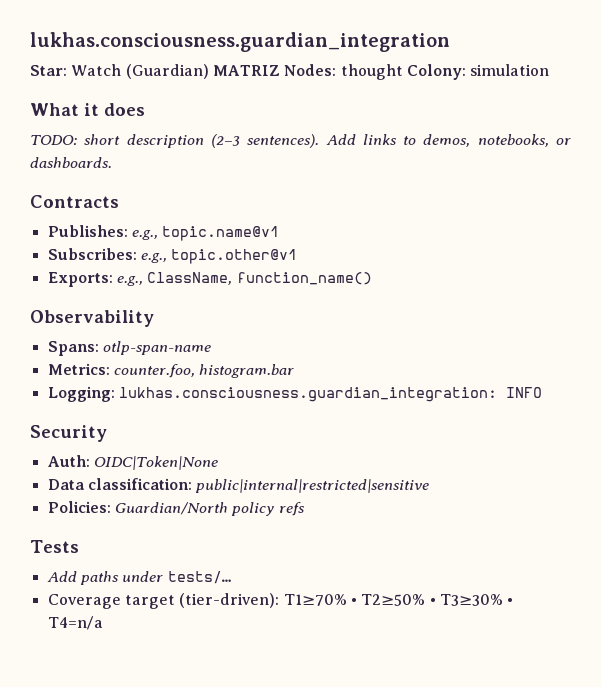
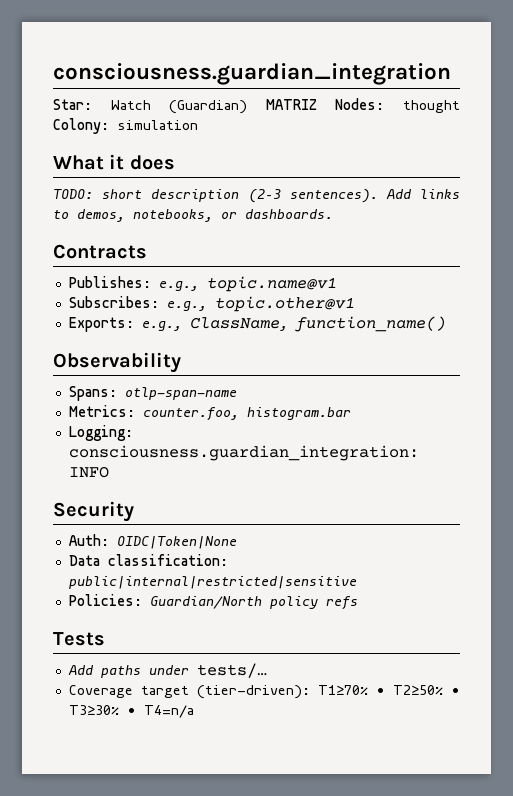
- lukhas.consciousness.guardian_integration
+ consciousness.guardian_integration
- Logging: lukhas.consciousness.guardian_integration: INFO
+ Logging: consciousness.guardian_integration: INFO

